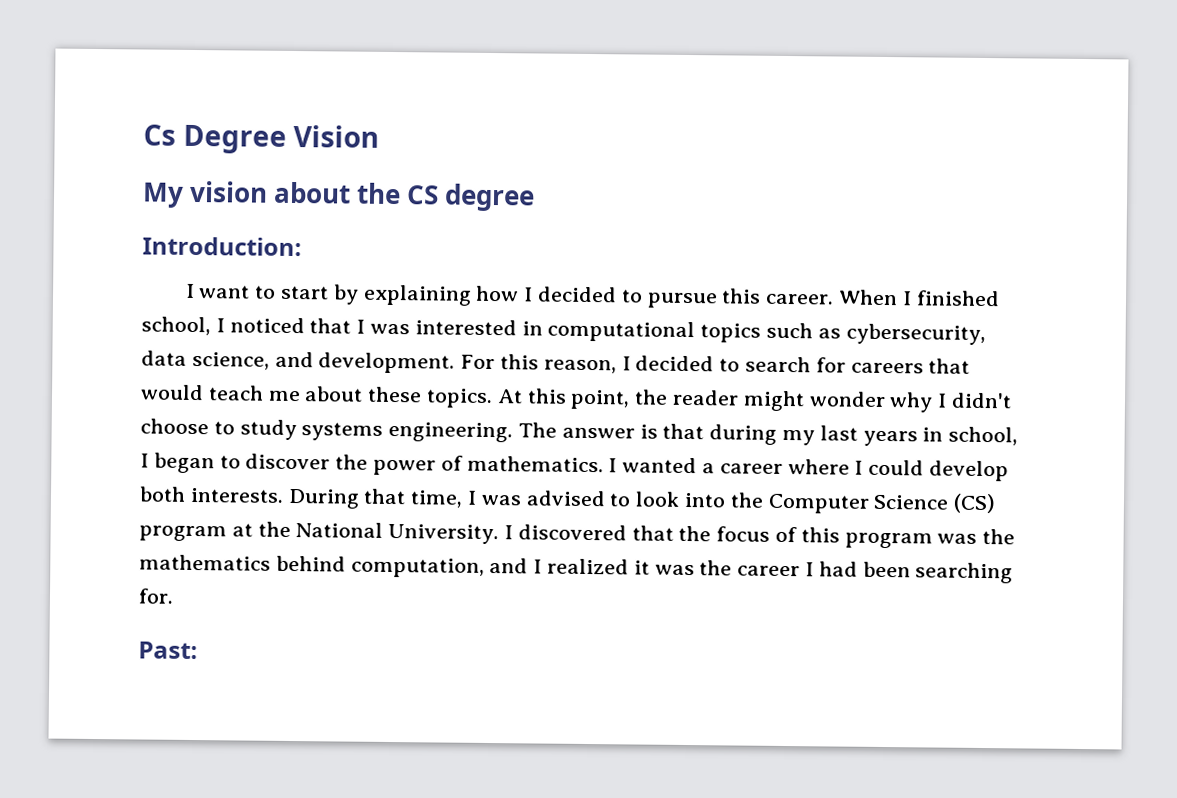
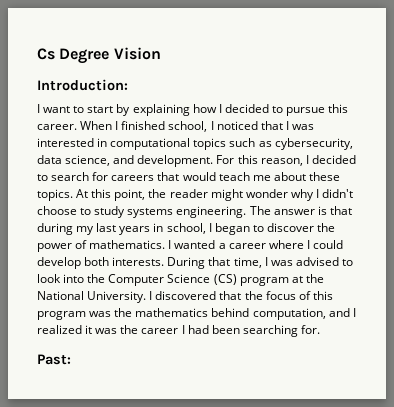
- My vision about the CS degree

